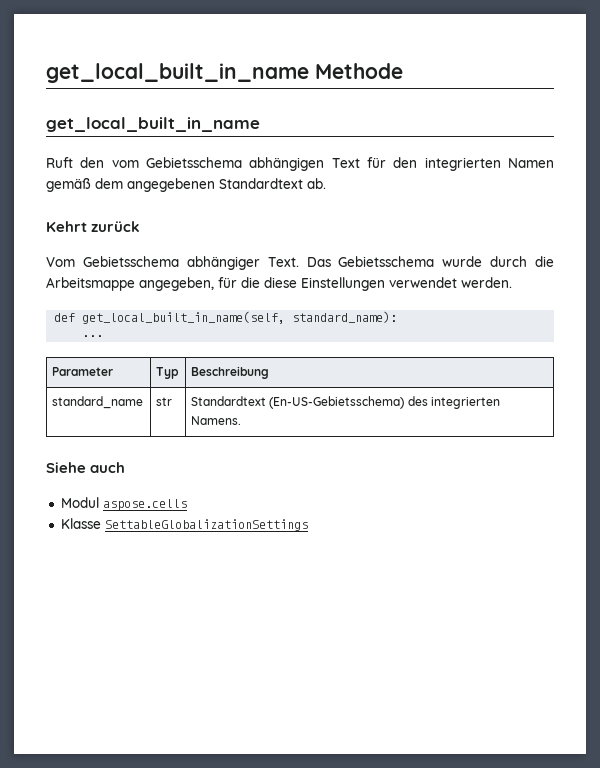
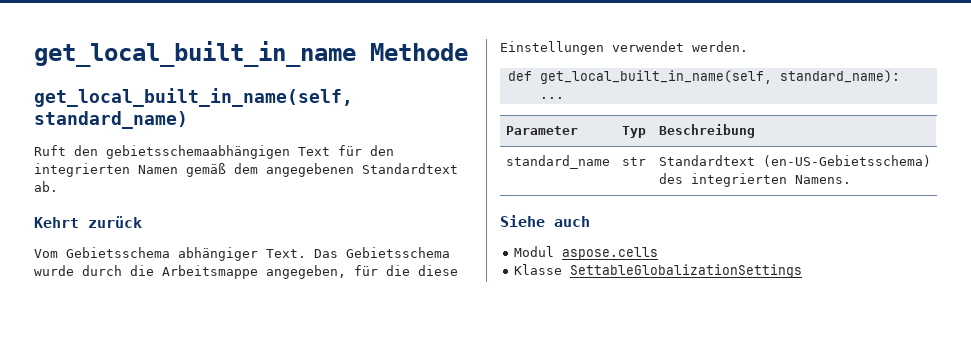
  get_local_built_in_name Methode
- get_local_built_in_name
+ get_local_built_in_name(self, standard_name)
- Ruft den vom Gebietsschema abhängigen Text für den integrierten Namen gemäß dem angegebenen Standardtext ab.
+ Ruft den gebietsschemaabhängigen Text für den integrierten Namen gemäß dem angegebenen Standardtext ab.
- standard_name | str | Standardtext (En-US-Gebietsschema) des integrierten Namens.
+ standard_name | str | Standardtext (en-US-Gebietsschema) des integrierten Namens.

